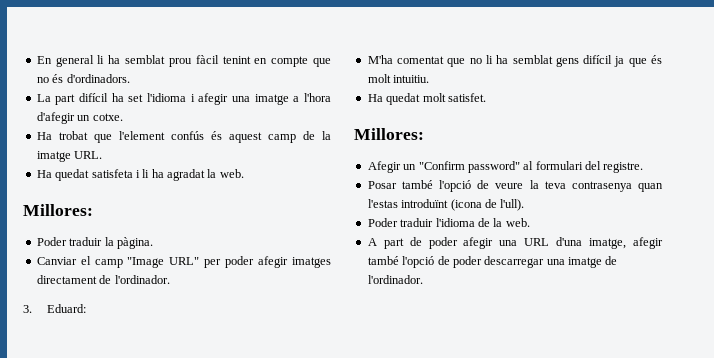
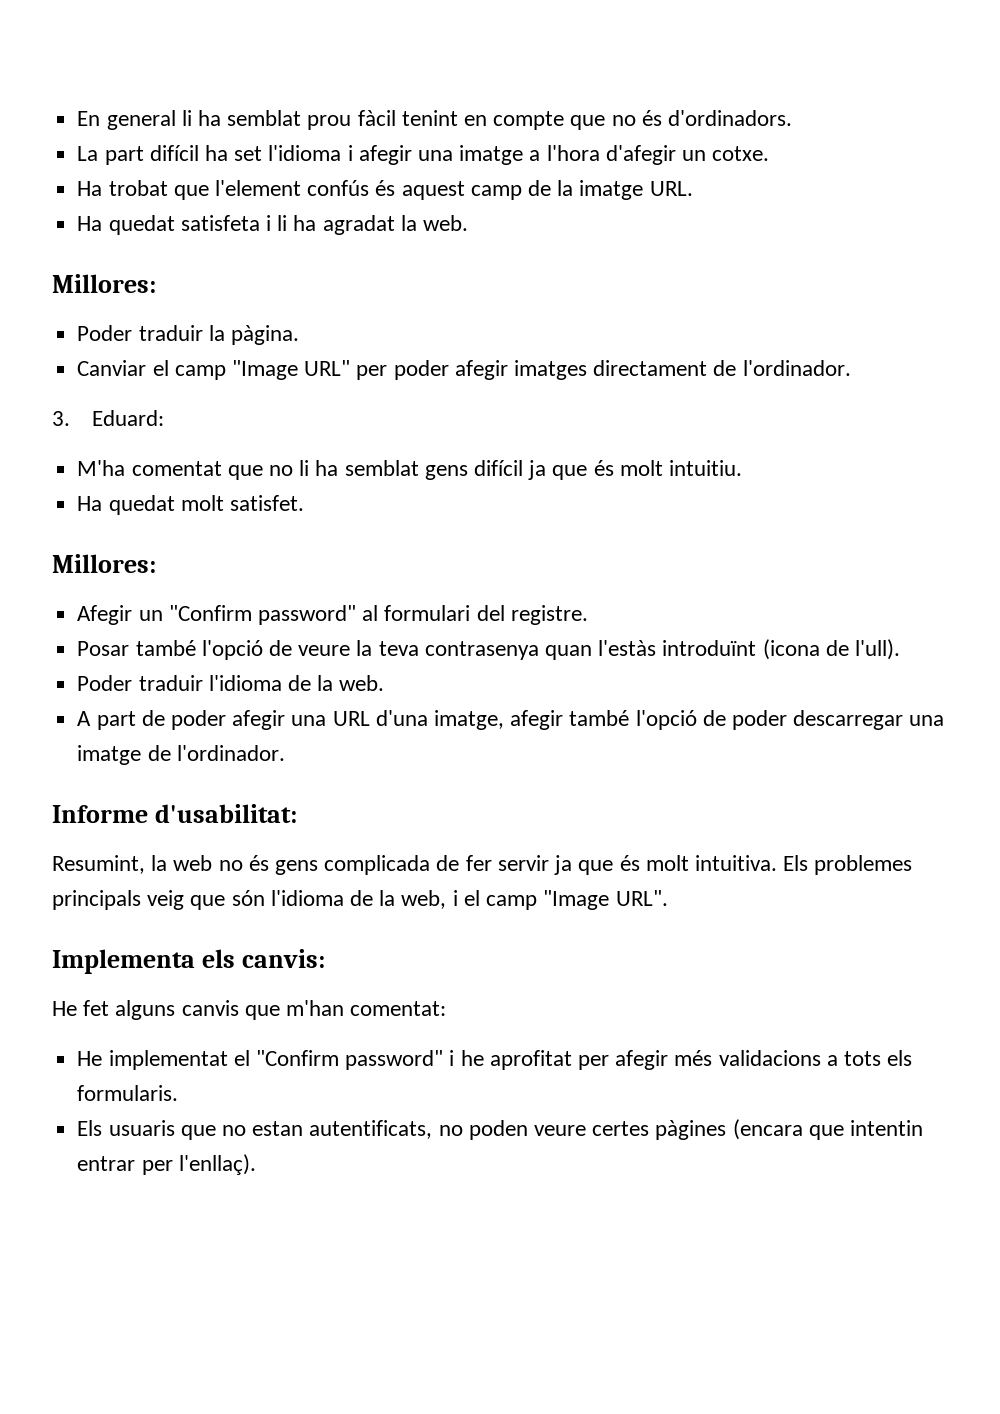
- Posar també l'opció de veure la teva contrasenya quan l'estas introduïnt (icona de l'ull).
+ Posar també l'opció de veure la teva contrasenya quan l'estàs introduïnt (icona de l'ull).
+ Informe d'usabilitat:
+ Resumint, la web no és gens complicada de fer servir ja que és molt intuitiva. Els problemes principals veig que són l'idioma de la web, i el camp "Image URL".
+ Implementa els canvis:
+ He fet alguns canvis que m'han comentat:
+ He implementat el "Confirm password" i he aprofitat per afegir més validacions a tots els formularis.
+ Els usuaris que no estan autentificats, no poden veure certes pàgines (encara que intentin entrar per l'enllaç).

